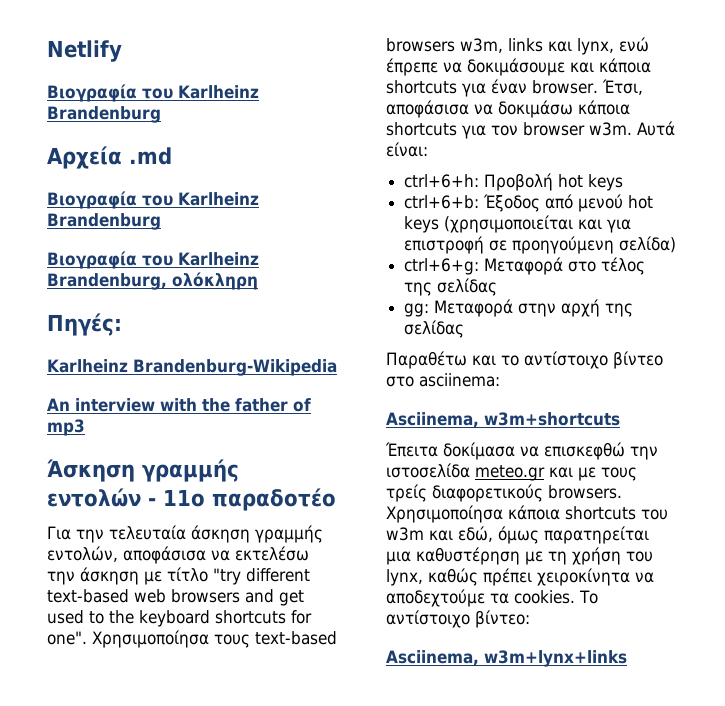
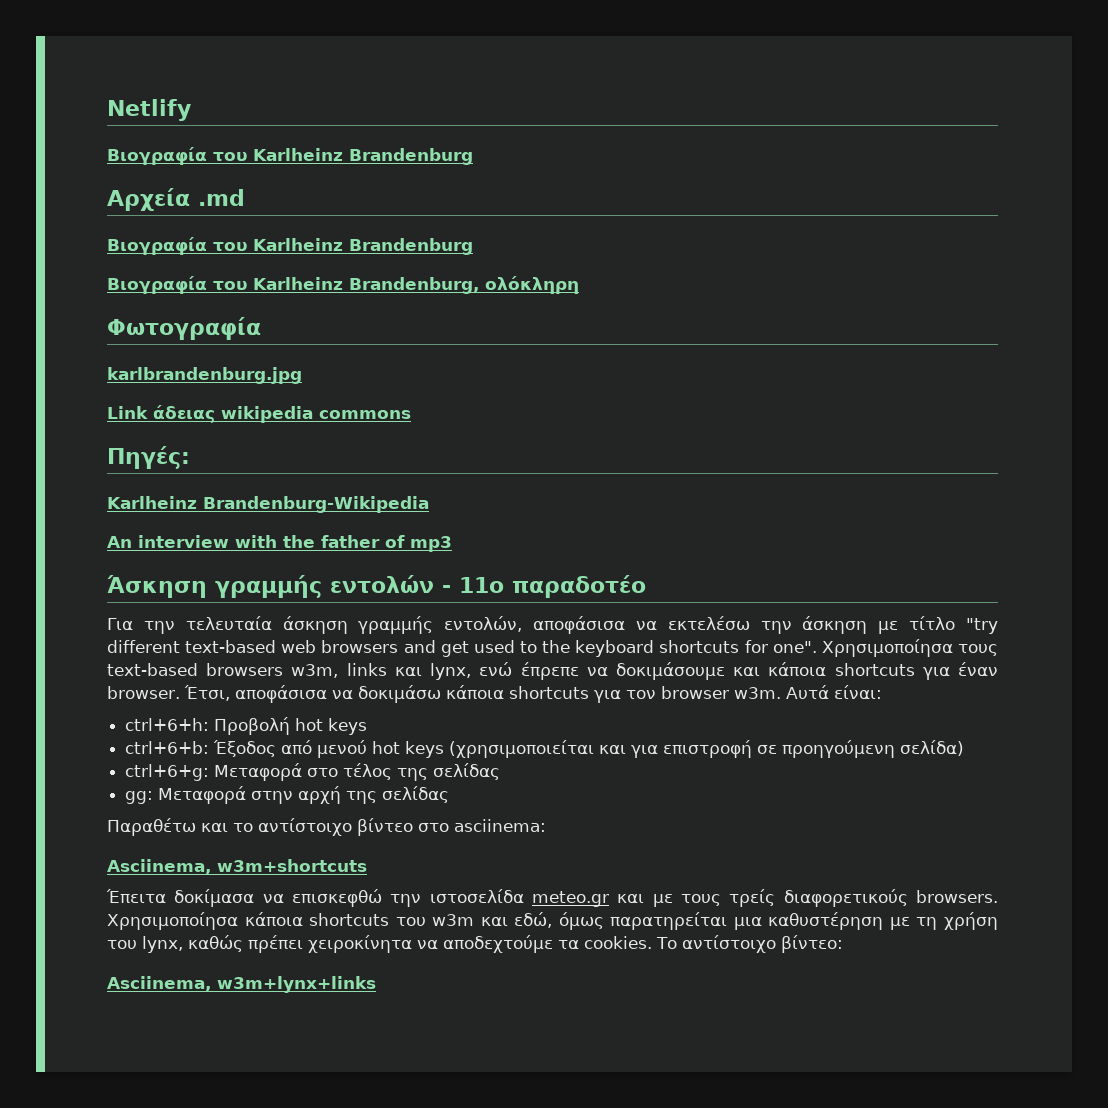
+ Φωτογραφία
+ karlbrandenburg.jpg
+ Link άδειας wikipedia commons

